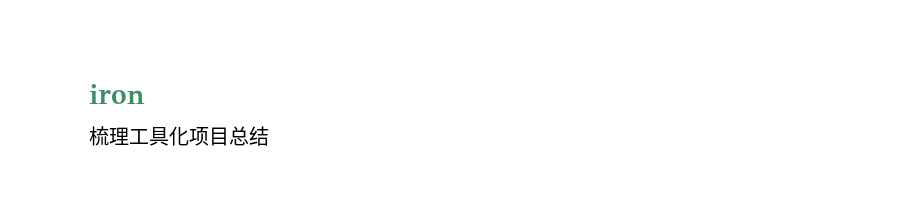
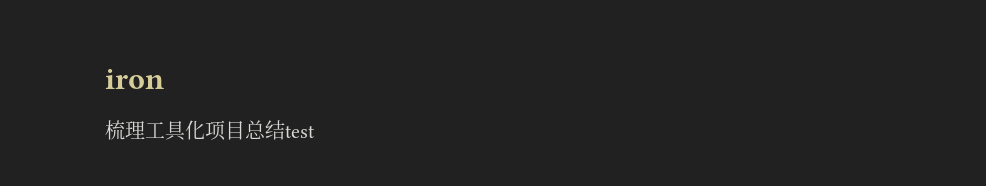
- 梳理工具化项目总结
+ 梳理工具化项目总结test

